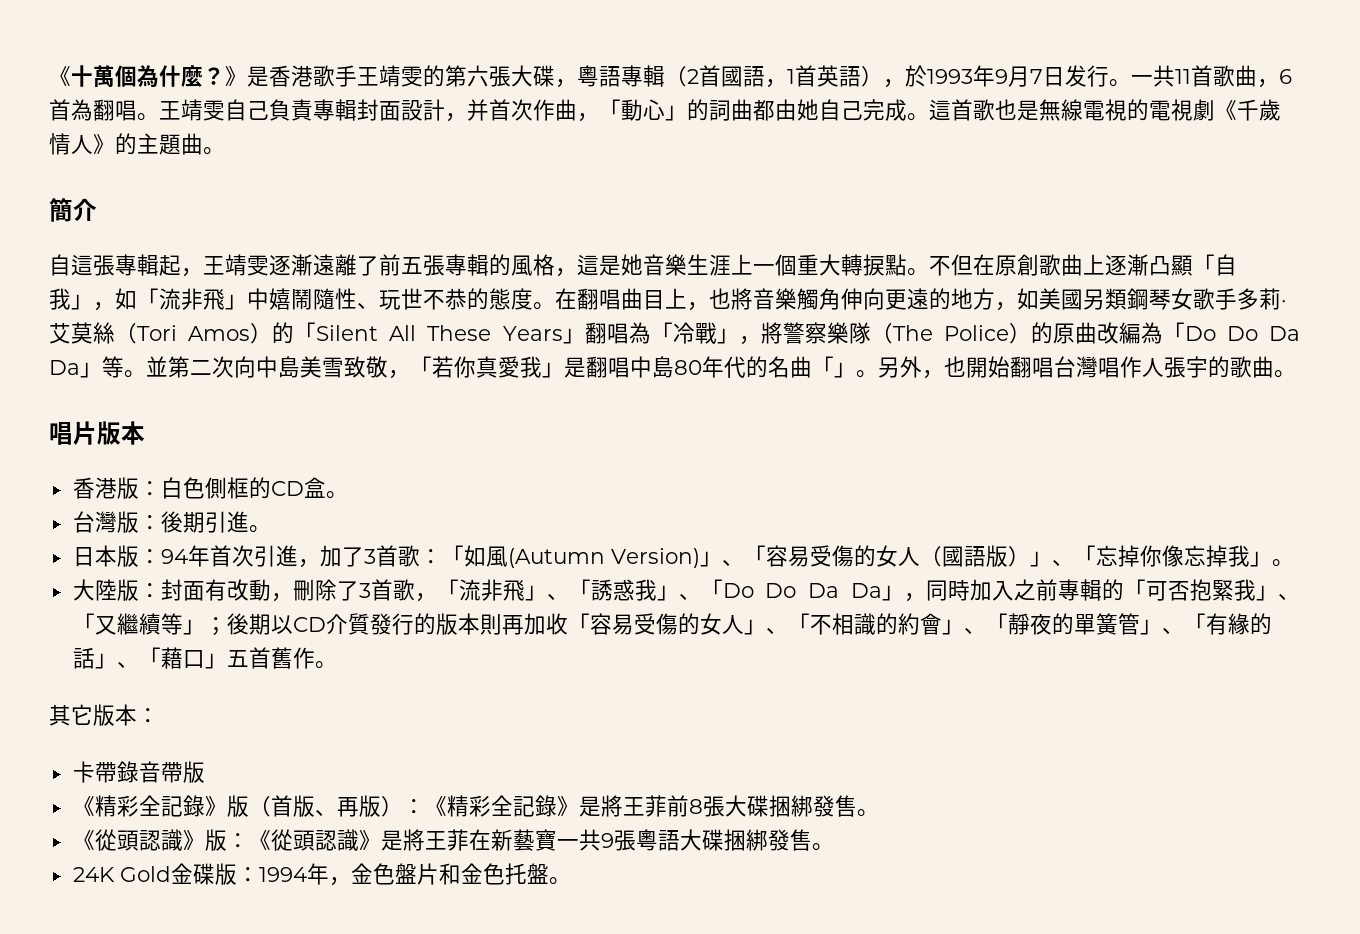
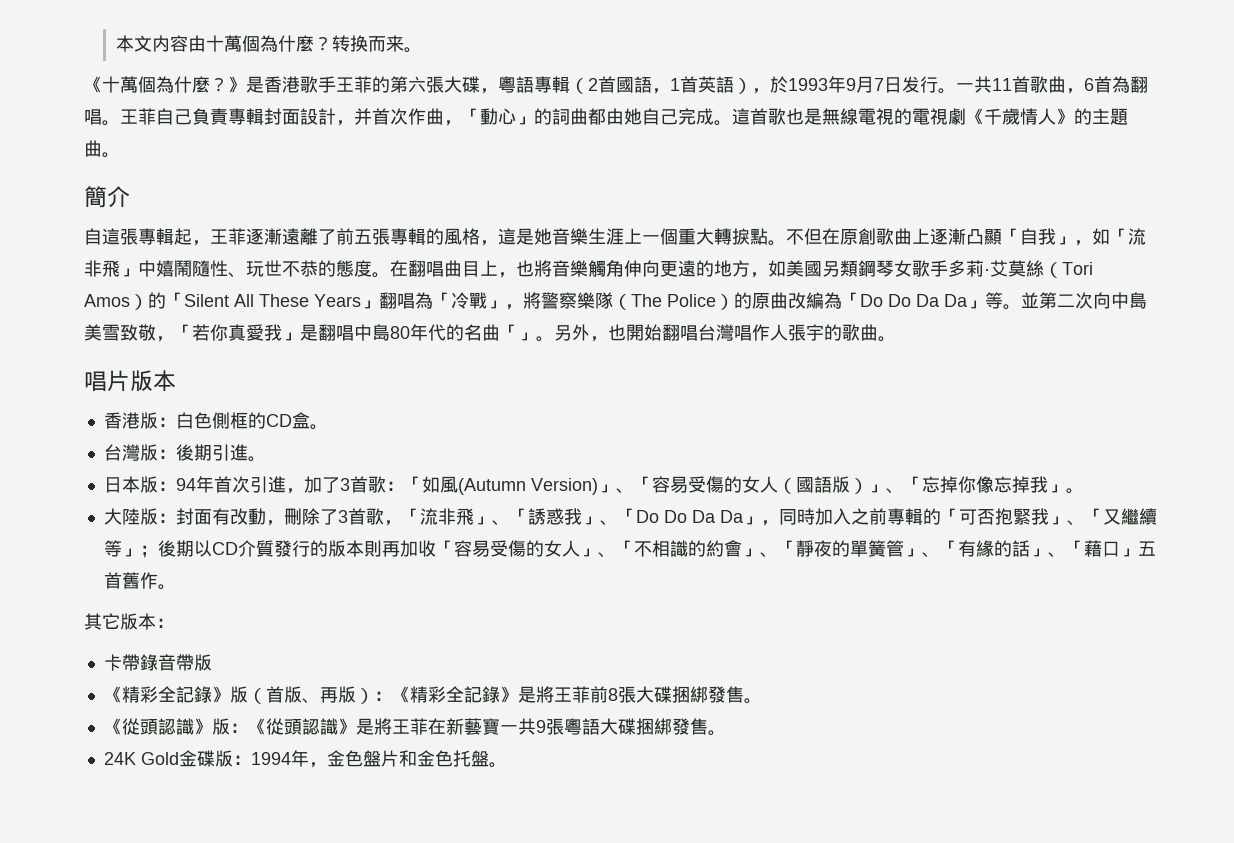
+ 本文内容由十萬個為什麼？转换而来。
- 》是香港歌手王靖雯的第六張大碟，粵語專輯（2首國語，1首英語），於1993年9月7日发行。
+ 》是香港歌手王菲的第六張大碟，粵語專輯（2首國語，1首英語），於1993年9月7日发行。
- 王靖雯自己負責專輯封面設計，并首次作曲，「動心」的詞曲都由她自己完成。
+ 王菲自己負責專輯封面設計，并首次作曲，「動心」的詞曲都由她自己完成。
- 自這張專輯起，王靖雯逐漸遠離了前五張專輯的風格，這是她音樂生涯上一個重大轉捩點。
+ 自這張專輯起，王菲逐漸遠離了前五張專輯的風格，這是她音樂生涯上一個重大轉捩點。

